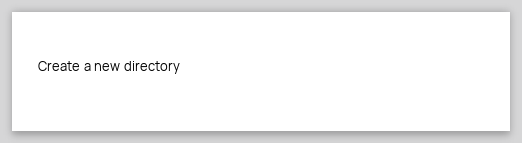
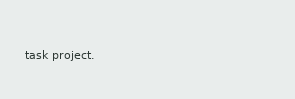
- Create a new directory
+ task project.

